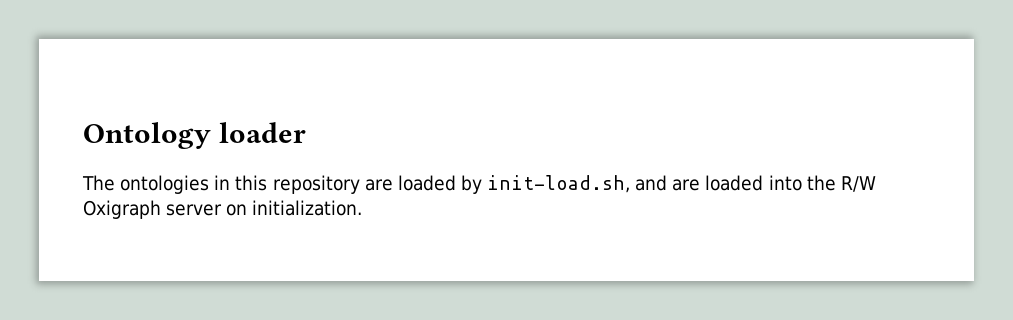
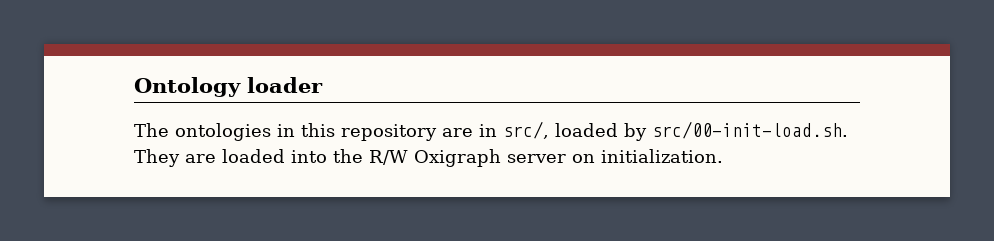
- The ontologies in this repository are loaded by init-load.sh, and are loaded into the R/W Oxigraph server on initialization.
+ The ontologies in this repository are in src/, loaded by src/00-init-load.sh. They are loaded into the R/W Oxigraph server on initialization.

